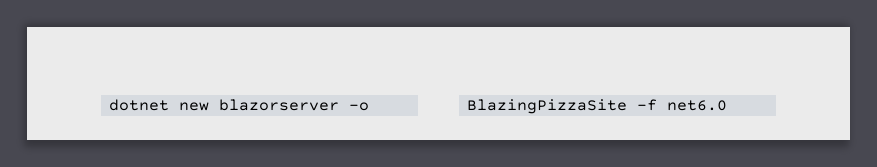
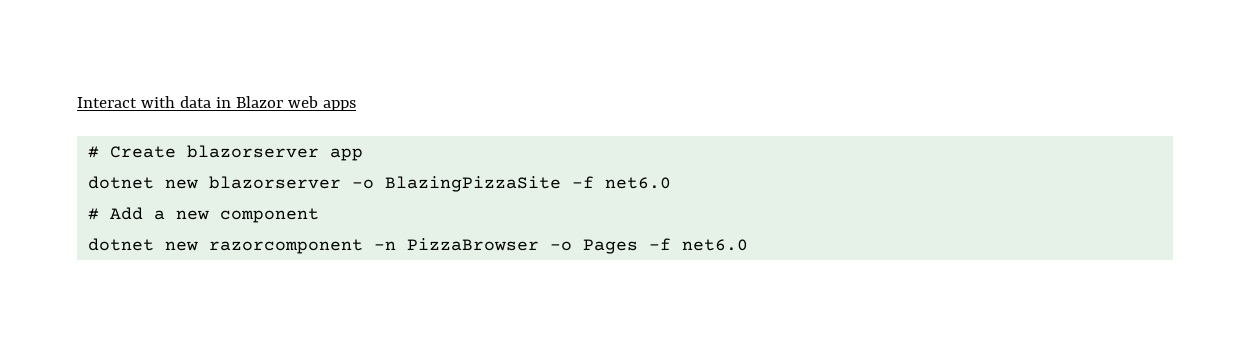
+ Interact with data in Blazor web apps
+ # Create blazorserver app
+ # Add a new component
+ dotnet new razorcomponent -n PizzaBrowser -o Pages -f net6.0

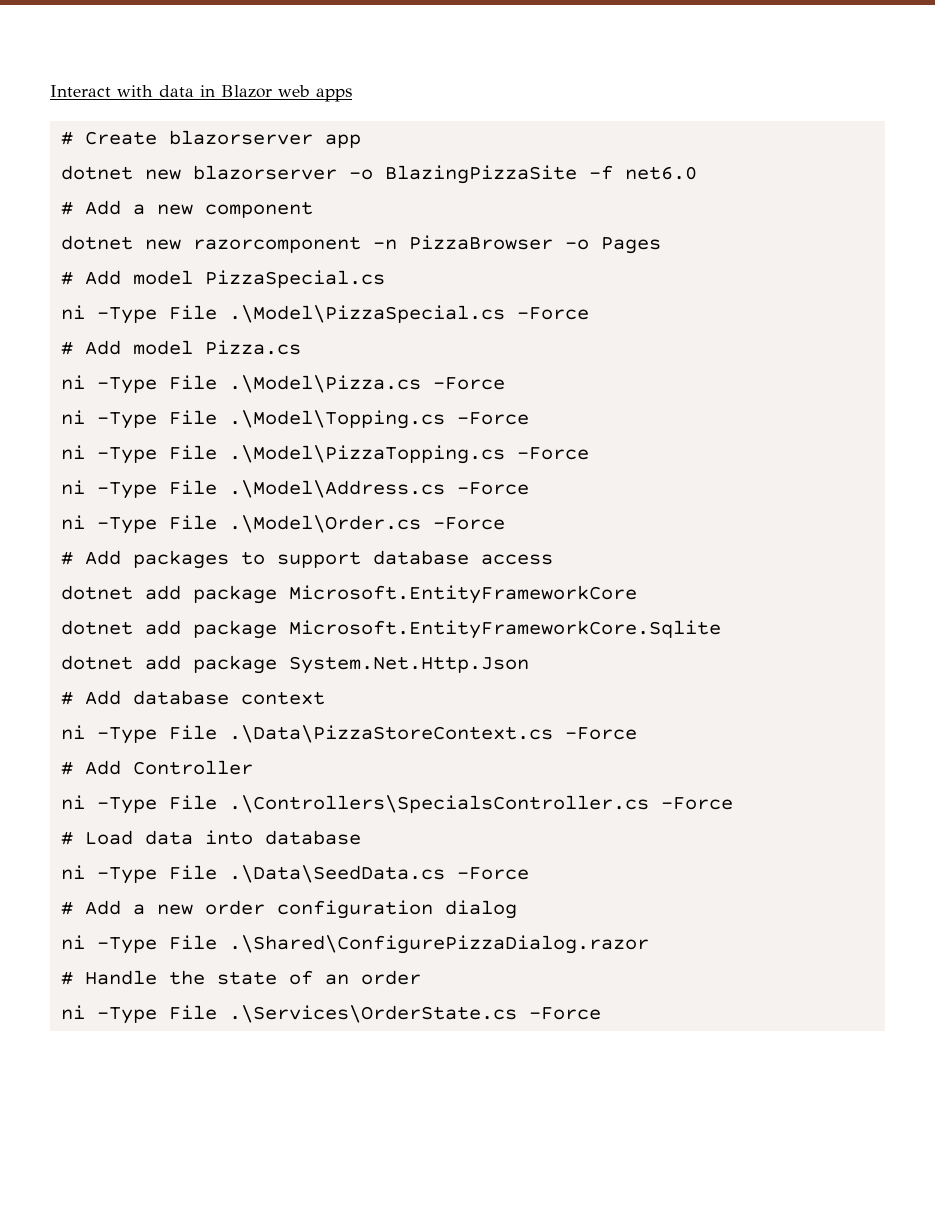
- dotnet new razorcomponent -n PizzaBrowser -o Pages -f net6.0
+ dotnet new razorcomponent -n PizzaBrowser -o Pages
+ # Add model PizzaSpecial.cs
+ ni -Type File .\Model\PizzaSpecial.cs -Force
+ # Add model Pizza.cs
+ ni -Type File .\Model\Pizza.cs -Force
+ ni -Type File .\Model\Topping.cs -Force
+ ni -Type File .\Model\PizzaTopping.cs -Force
+ ni -Type File .\Model\Address.cs -Force
+ ni -Type File .\Model\Order.cs -Force
+ # Add packages to support database access
+ dotnet add package Microsoft.EntityFrameworkCore
+ dotnet add package Microsoft.EntityFrameworkCore.Sqlite
+ dotnet add package System.Net.Http.Json
+ # Add database context
+ ni -Type File .\Data\PizzaStoreContext.cs -Force
+ # Add Controller
+ ni -Type File .\Controllers\SpecialsController.cs -Force
+ # Load data into database
+ ni -Type File .\Data\SeedData.cs -Force
+ # Add a new order configuration dialog
+ ni -Type File .\Shared\ConfigurePizzaDialog.razor
+ # Handle the state of an order
+ ni -Type File .\Services\OrderState.cs -Force

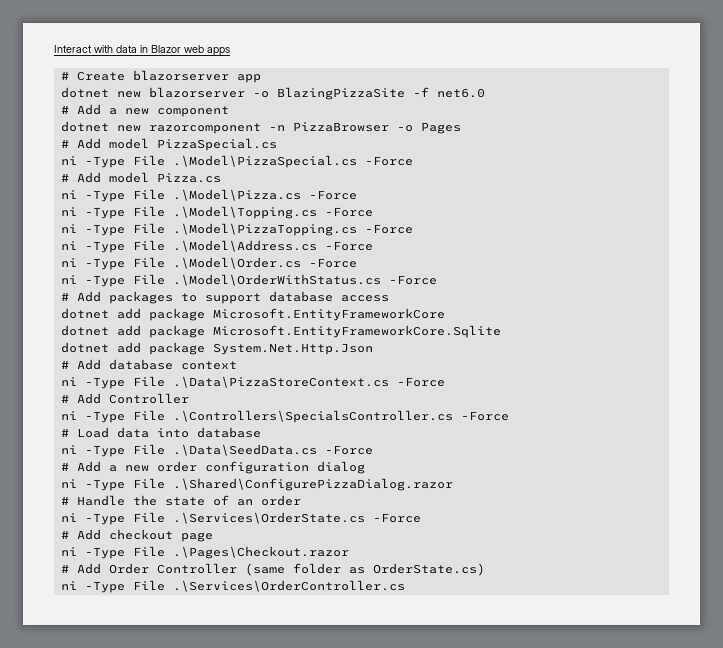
+ ni -Type File .\Model\OrderWithStatus.cs -Force
+ # Add checkout page
+ ni -Type File .\Pages\Checkout.razor
+ # Add Order Controller (same folder as OrderState.cs)
+ ni -Type File .\Services\OrderController.cs

